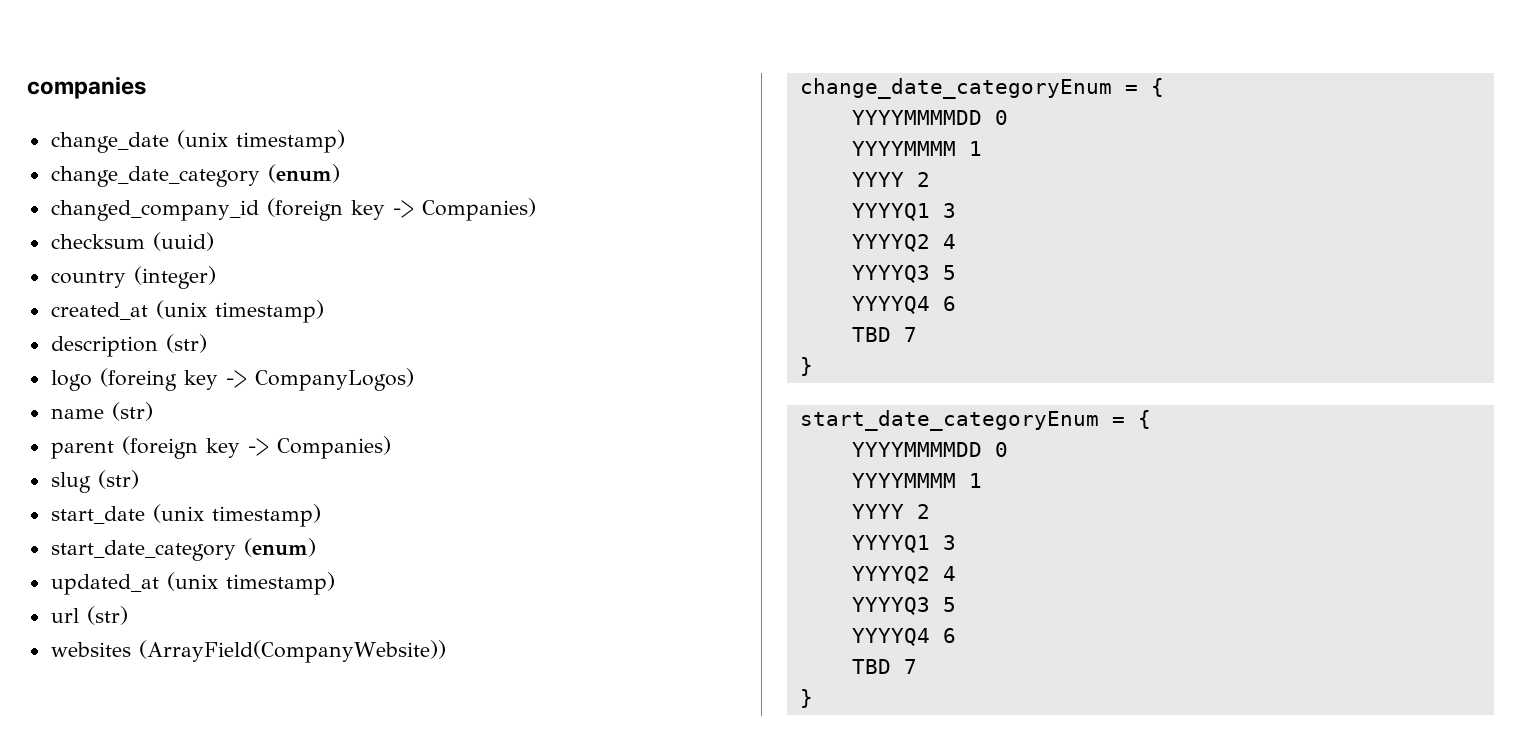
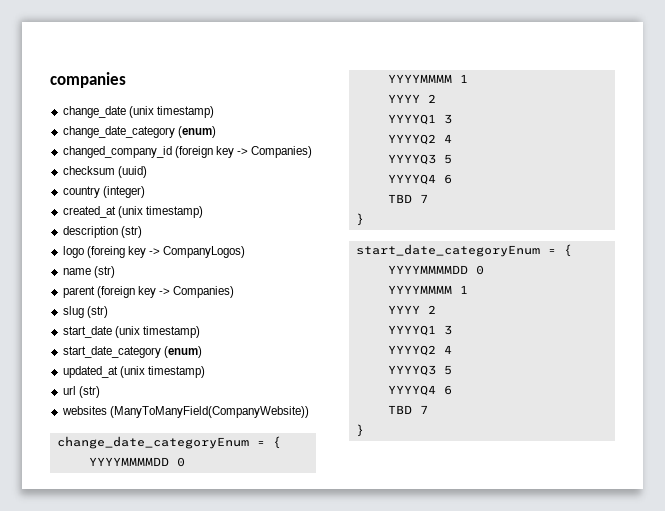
- websites (ArrayField(CompanyWebsite))
+ websites (ManyToManyField(CompanyWebsite))

